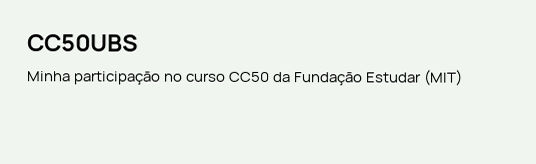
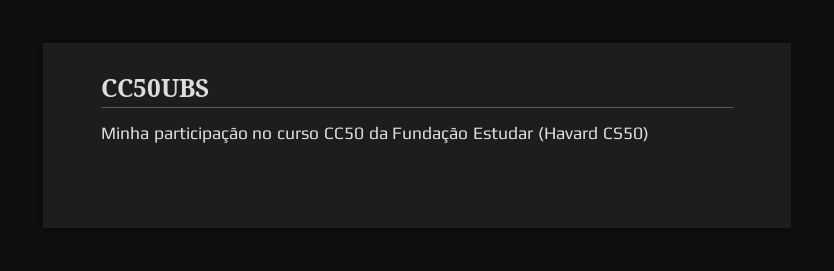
- Minha participação no curso CC50 da Fundação Estudar (MIT)
+ Minha participação no curso CC50 da Fundação Estudar (Havard CS50)

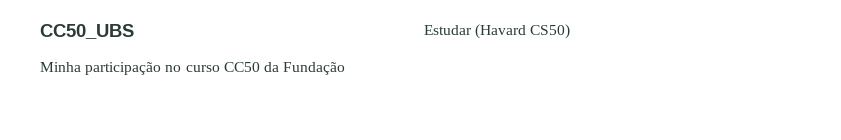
- CC50UBS
+ CC50_UBS

